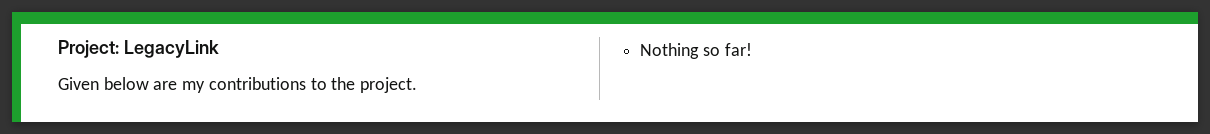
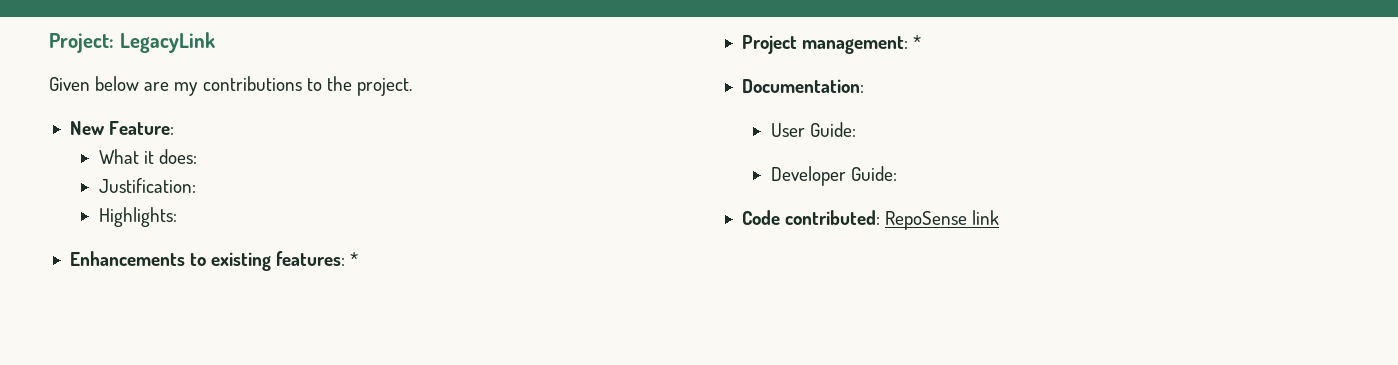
- Nothing so far!
+ New Feature:
+ What it does:
+ Justification:
+ Highlights:
+ Enhancements to existing features: *
+ Project management: *
+ Documentation:
+ User Guide:
+ Developer Guide:
+ Code contributed: RepoSense link

